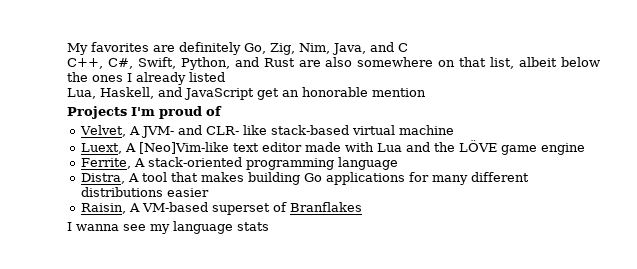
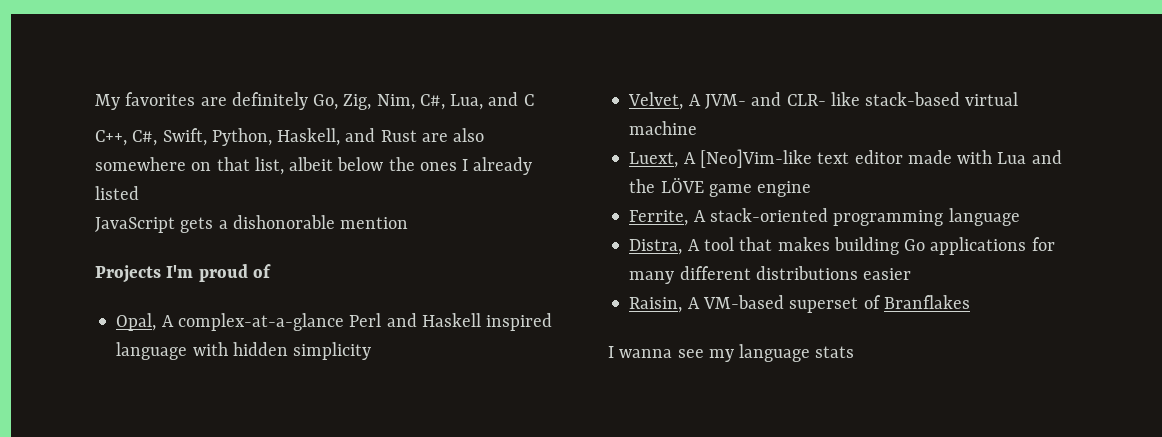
- My favorites are definitely Go, Zig, Nim, Java, and C
+ My favorites are definitely Go, Zig, Nim, C#, Lua, and C
- C++, C#, Swift, Python, and Rust are also somewhere on that list, albeit below the ones I already listed
+ C++, C#, Swift, Python, Haskell, and Rust are also somewhere on that list, albeit below the ones I already listed
- Lua, Haskell, and JavaScript get an honorable mention
+ JavaScript gets a dishonorable mention
+ Opal, A complex-at-a-glance Perl and Haskell inspired language with hidden simplicity

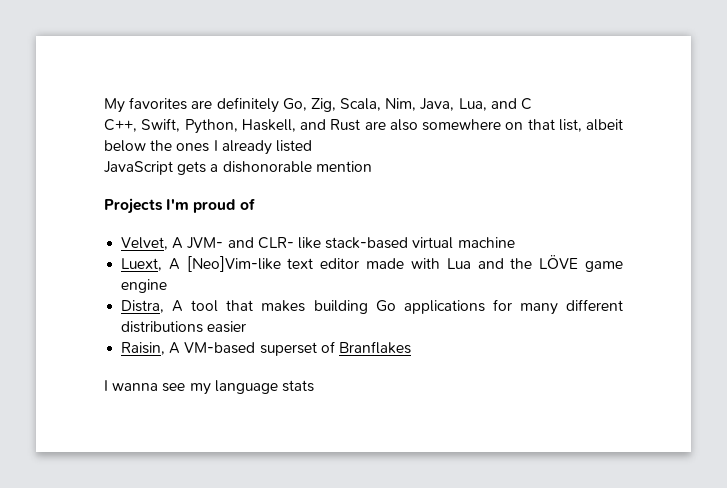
- My favorites are definitely Go, Zig, Nim, C#, Lua, and C
+ My favorites are definitely Go, Zig, Scala, Nim, Java, Lua, and C
- C++, C#, Swift, Python, Haskell, and Rust are also somewhere on that list, albeit below the ones I already listed
+ C++, Swift, Python, Haskell, and Rust are also somewhere on that list, albeit below the ones I already listed
- Opal, A complex-at-a-glance Perl and Haskell inspired language with hidden simplicity
- Ferrite, A stack-oriented programming language

